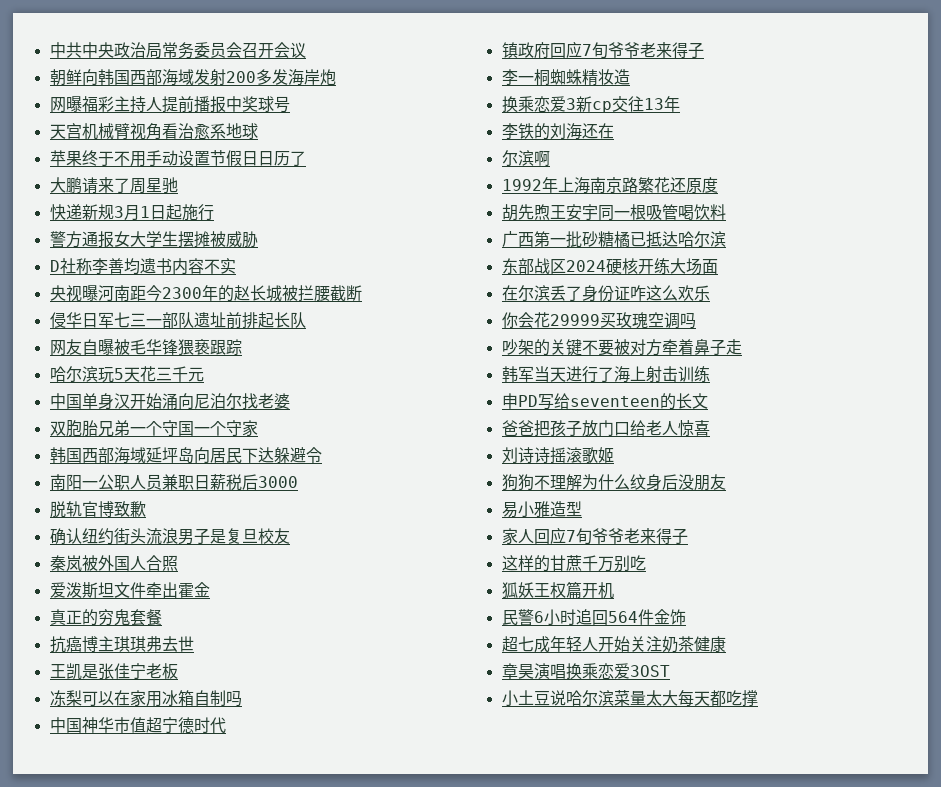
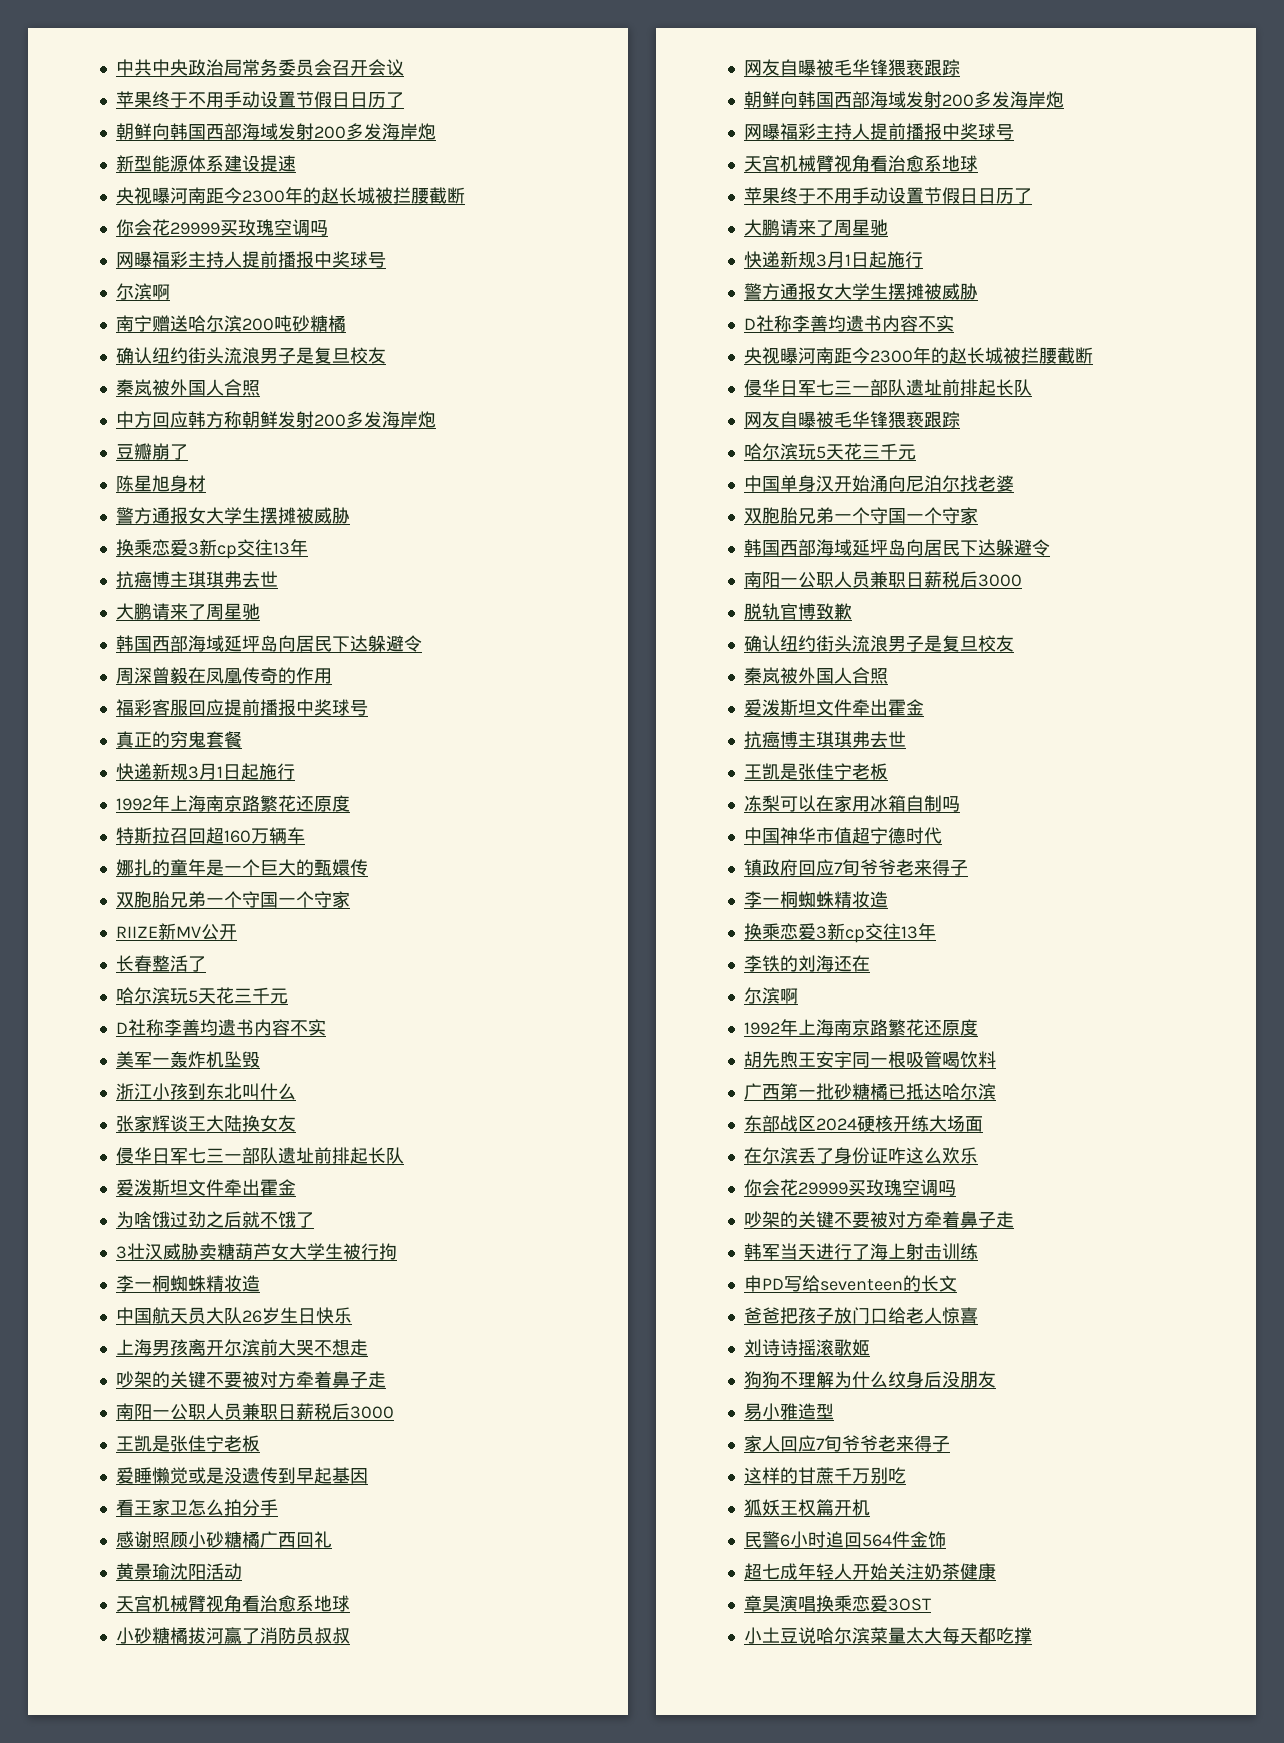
  中共中央政治局常务委员会召开会议
+ 苹果终于不用手动设置节假日日历了
+ 朝鲜向韩国西部海域发射200多发海岸炮
+ 新型能源体系建设提速
+ 央视曝河南距今2300年的赵长城被拦腰截断
+ 你会花29999买玫瑰空调吗
+ 网曝福彩主持人提前播报中奖球号
+ 尔滨啊
+ 南宁赠送哈尔滨200吨砂糖橘
+ 确认纽约街头流浪男子是复旦校友
+ 秦岚被外国人合照
+ 中方回应韩方称朝鲜发射200多发海岸炮
+ 豆瓣崩了
+ 陈星旭身材
+ 警方通报女大学生摆摊被威胁
+ 换乘恋爱3新cp交往13年
+ 抗癌博主琪琪弗去世
+ 大鹏请来了周星驰
+ 韩国西部海域延坪岛向居民下达躲避令
+ 周深曾毅在凤凰传奇的作用
+ 福彩客服回应提前播报中奖球号
+ 真正的穷鬼套餐
+ 快递新规3月1日起施行
+ 1992年上海南京路繁花还原度
+ 特斯拉召回超160万辆车
+ 娜扎的童年是一个巨大的甄嬛传
+ 双胞胎兄弟一个守国一个守家
+ RIIZE新MV公开
+ 长春整活了
+ 哈尔滨玩5天花三千元
+ D社称李善均遗书内容不实
+ 美军一轰炸机坠毁
+ 浙江小孩到东北叫什么
+ 张家辉谈王大陆换女友
+ 侵华日军七三一部队遗址前排起长队
+ 爱泼斯坦文件牵出霍金
+ 为啥饿过劲之后就不饿了
+ 3壮汉威胁卖糖葫芦女大学生被行拘
+ 李一桐蜘蛛精妆造
+ 中国航天员大队26岁生日快乐
+ 上海男孩离开尔滨前大哭不想走
+ 吵架的关键不要被对方牵着鼻子走
+ 南阳一公职人员兼职日薪税后3000
+ 王凯是张佳宁老板
+ 爱睡懒觉或是没遗传到早起基因
+ 看王家卫怎么拍分手
+ 感谢照顾小砂糖橘广西回礼
+ 黄景瑜沈阳活动
+ 天宫机械臂视角看治愈系地球
+ 小砂糖橘拔河赢了消防员叔叔
+ 网友自曝被毛华锋猥亵跟踪
- 真正的穷鬼套餐

